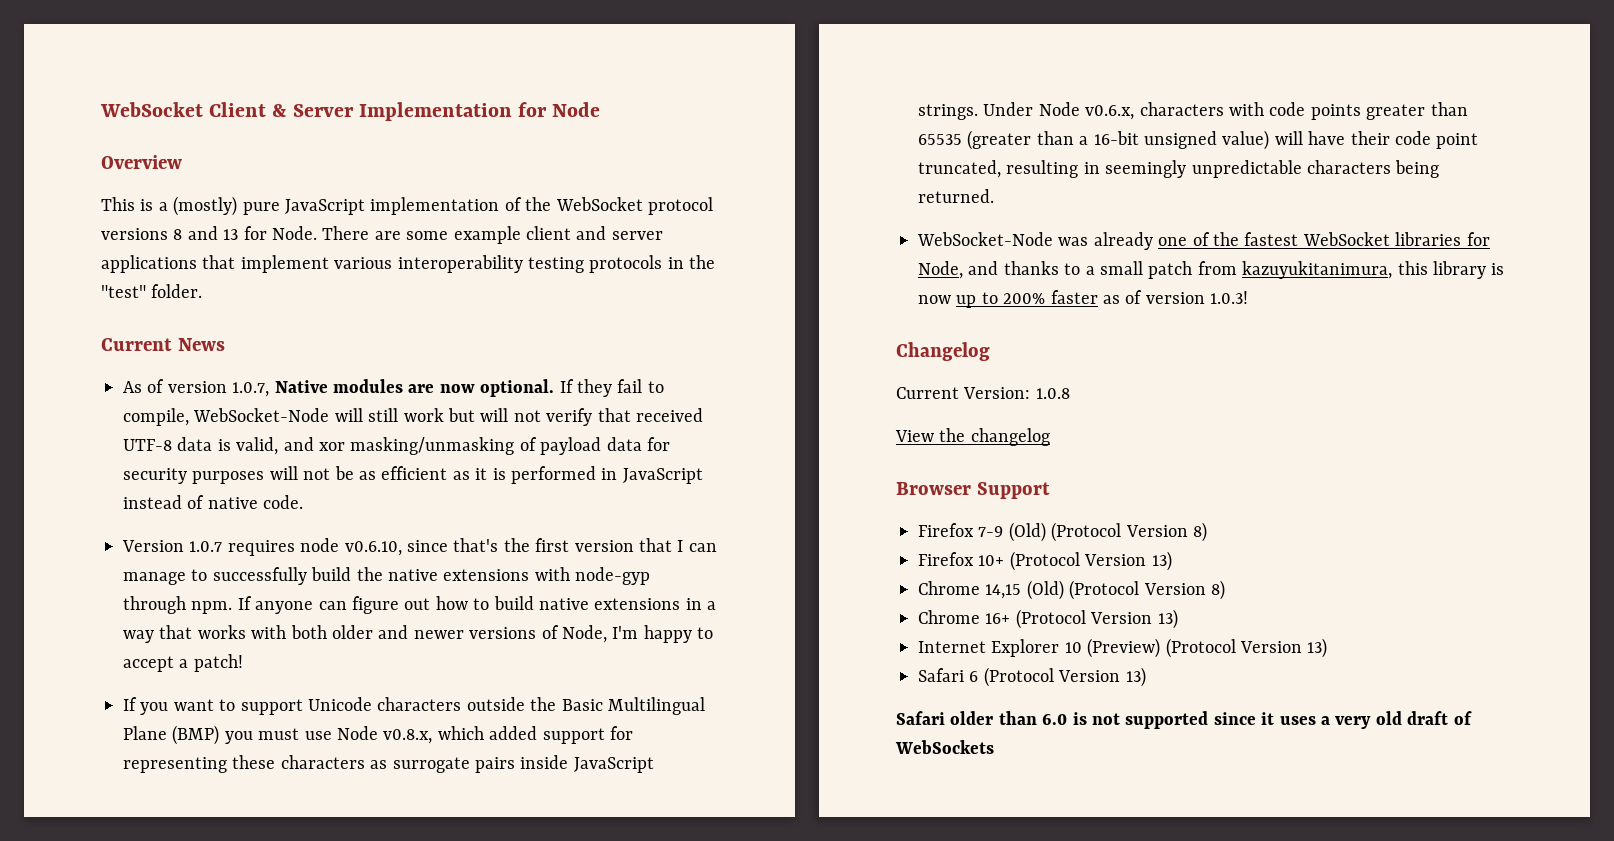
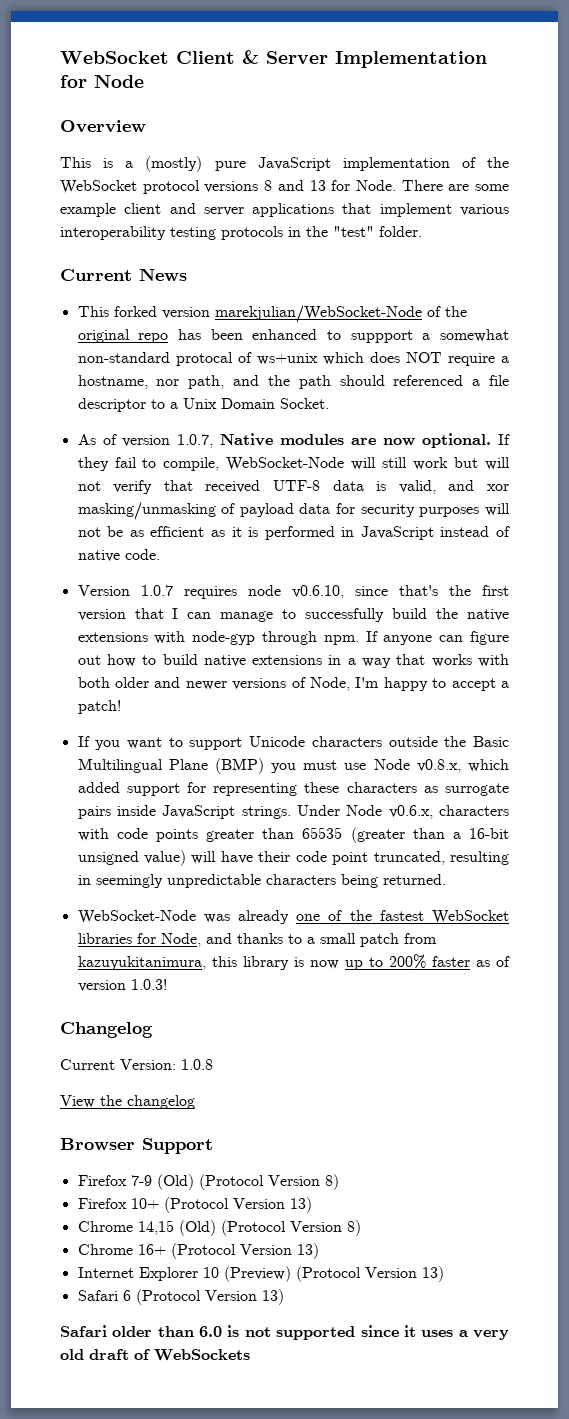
+ This forked version marekjulian/WebSocket-Node of the original repo has been enhanced to suppport a somewhat non-standard protocal of ws+unix which does NOT require a hostname, nor path, and the path should referenced a file descriptor to a Unix Domain Socket.

